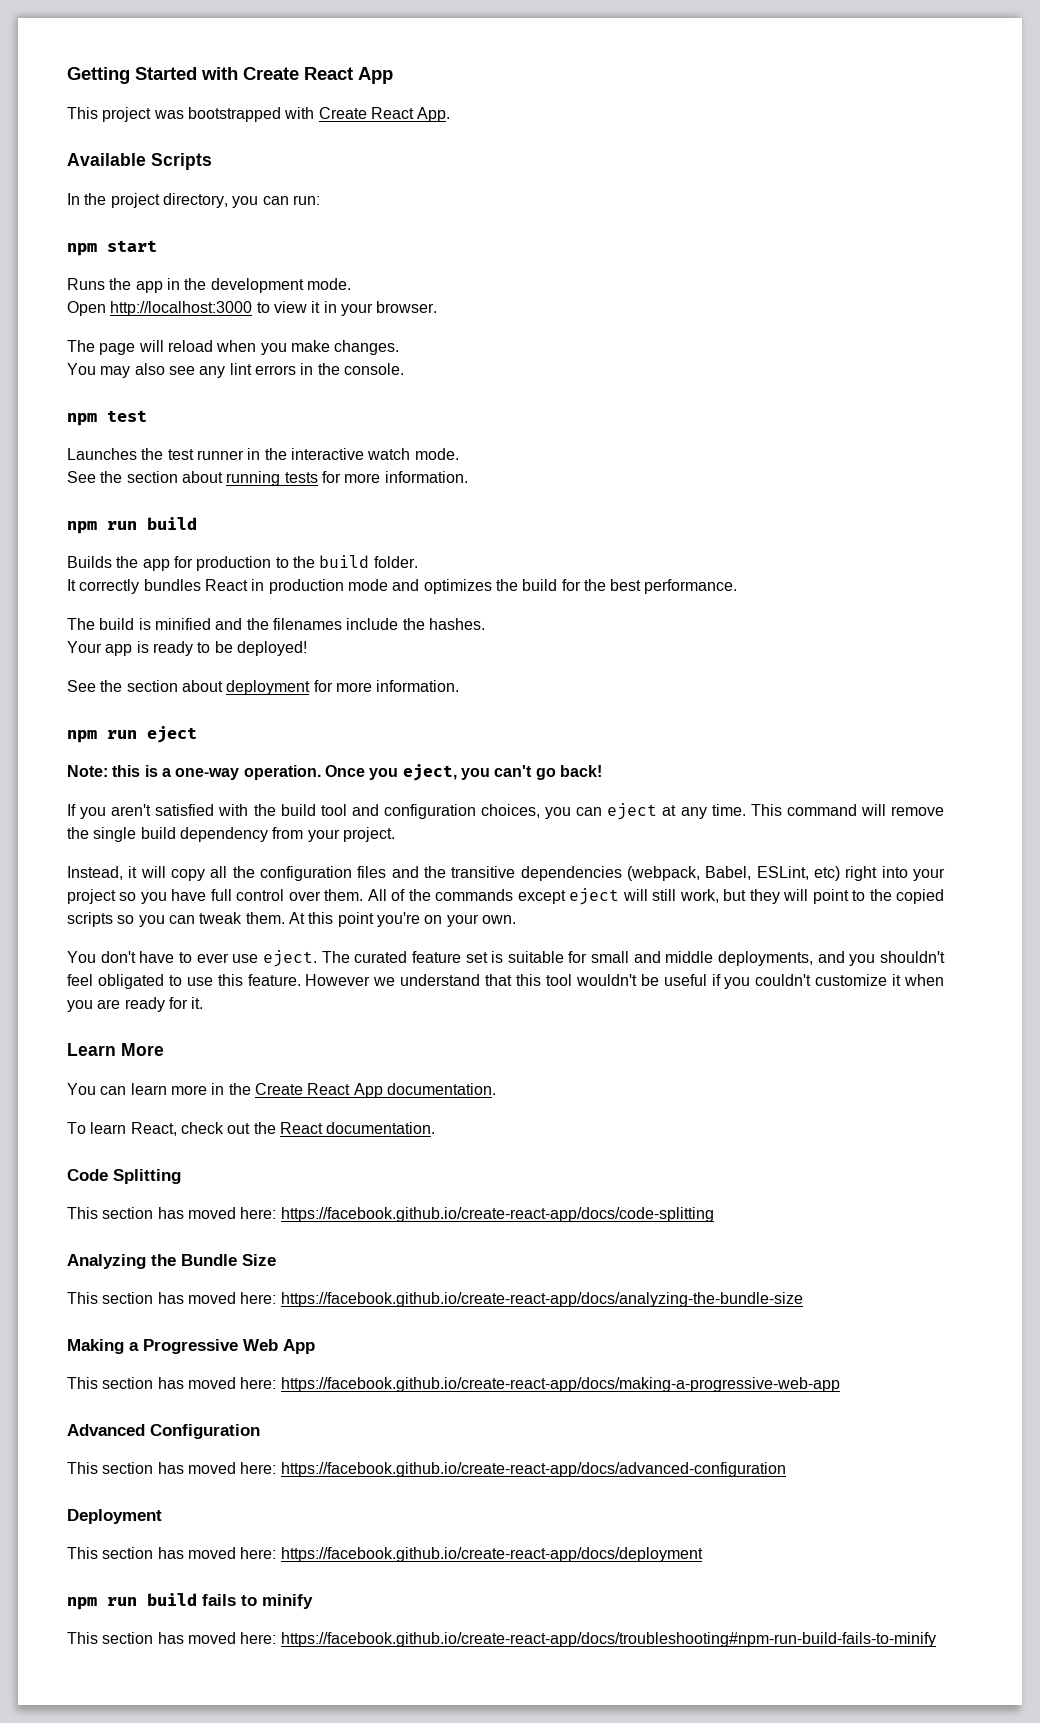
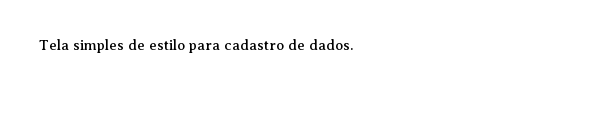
- Getting Started with Create React App
- This project was bootstrapped with Create React App.
- Available Scripts
- In the project directory, you can run:
- npm start
- Runs the app in the development mode.
- Open http://localhost:3000 to view it in your browser.
- The page will reload when you make changes.
- You may also see any lint errors in the console.
- npm test
- Launches the test runner in the interactive watch mode.
- See the section about running tests for more information.
- npm run build
- Builds the app for production to the build folder.
- It correctly bundles React in production mode and optimizes the build for the best performance.
- The build is minified and the filenames include the hashes.
- Your app is ready to be deployed!
- See the section about deployment for more information.
- npm run eject
- Note: this is a one-way operation. Once you eject, you can't go back!
- If you aren't satisfied with the build tool and configuration choices, you can eject at any time. This command will remove the single build dependency from your project.
- Instead, it will copy all the configuration files and the transitive dependencies (webpack, Babel, ESLint, etc) right into your project so you have full control over them. All of the commands except eject will still work, but they will point to the copied scripts so you can tweak them. At this point you're on your own.
- You don't have to ever use eject. The curated feature set is suitable for small and middle deployments, and you shouldn't feel obligated to use this feature. However we understand that this tool wouldn't be useful if you couldn't customize it when you are ready for it.
- Learn More
- You can learn more in the Create React App documentation.
- To learn React, check out the React documentation.
- Code Splitting
- This section has moved here: https://facebook.github.io/create-react-app/docs/code-splitting
- Analyzing the Bundle Size
- This section has moved here: https://facebook.github.io/create-react-app/docs/analyzing-the-bundle-size
- Making a Progressive Web App
- This section has moved here: https://facebook.github.io/create-react-app/docs/making-a-progressive-web-app
- Advanced Configuration
- This section has moved here: https://facebook.github.io/create-react-app/docs/advanced-configuration
- Deployment
- This section has moved here: https://facebook.github.io/create-react-app/docs/deployment
- npm run build fails to minify
- This section has moved here: https://facebook.github.io/create-react-app/docs/troubleshooting#npm-run-build-fails-to-minify
+ Tela simples de estilo para cadastro de dados.

